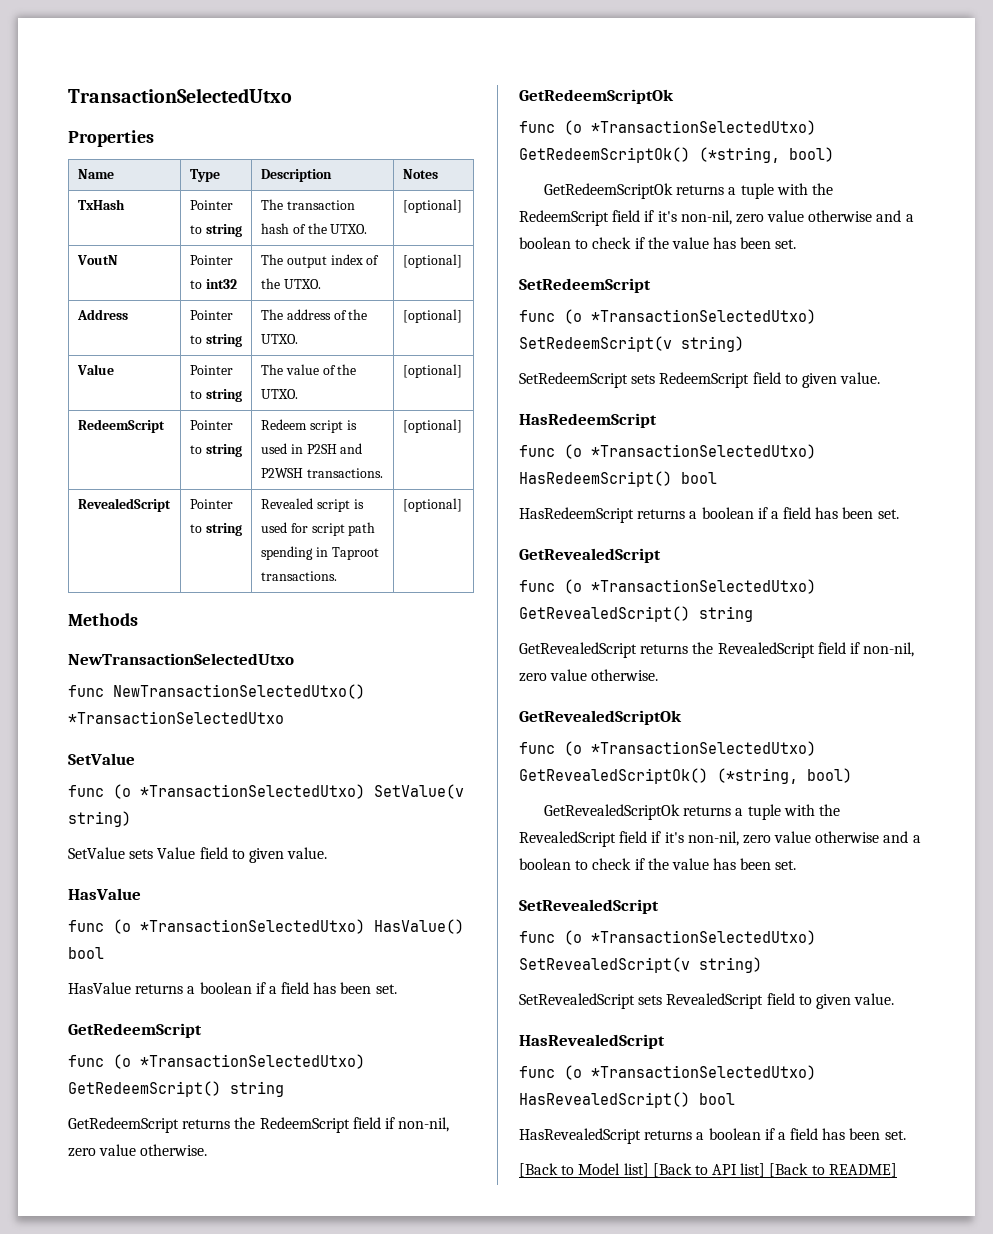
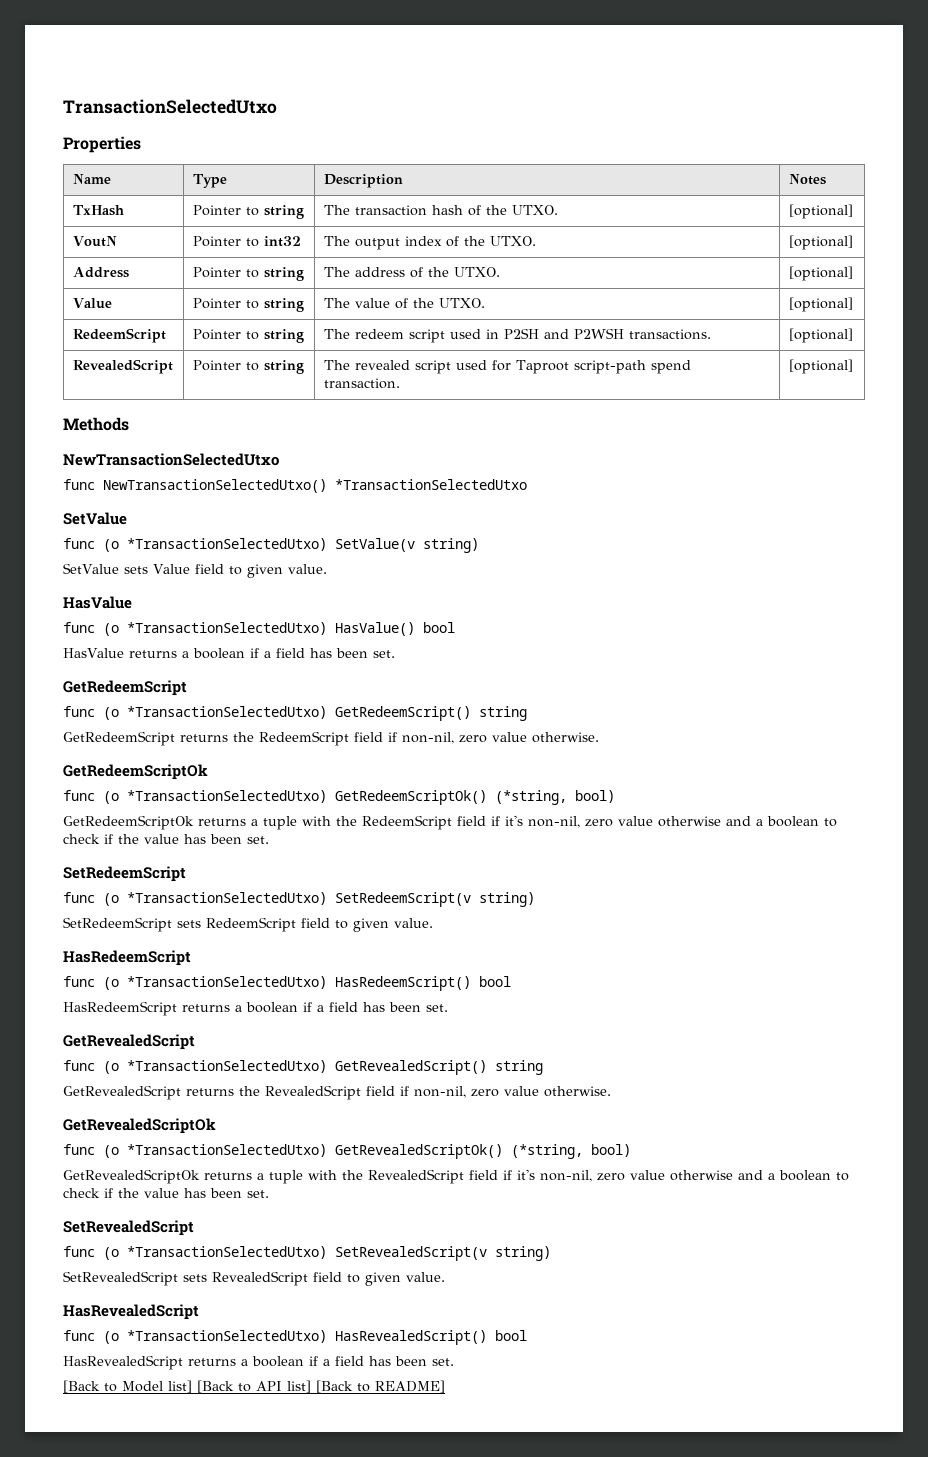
- RedeemScript | Pointer to string | Redeem script is used in P2SH and P2WSH transactions. | [optional]
+ RedeemScript | Pointer to string | The redeem script used in P2SH and P2WSH transactions. | [optional]
- RevealedScript | Pointer to string | Revealed script is used for script path spending in Taproot transactions. | [optional]
+ RevealedScript | Pointer to string | The revealed script used for Taproot script-path spend transaction. | [optional]

